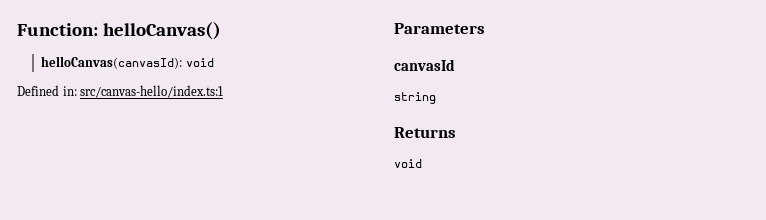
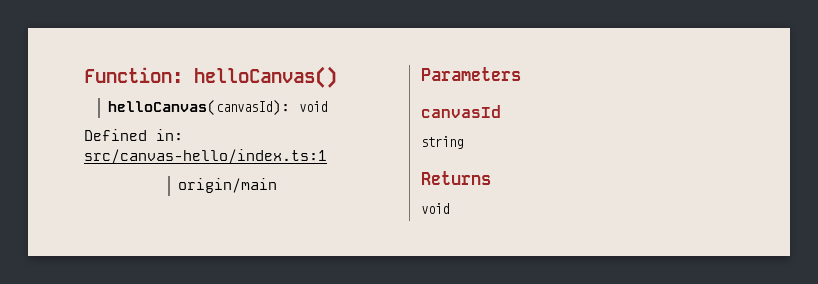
+ origin/main

